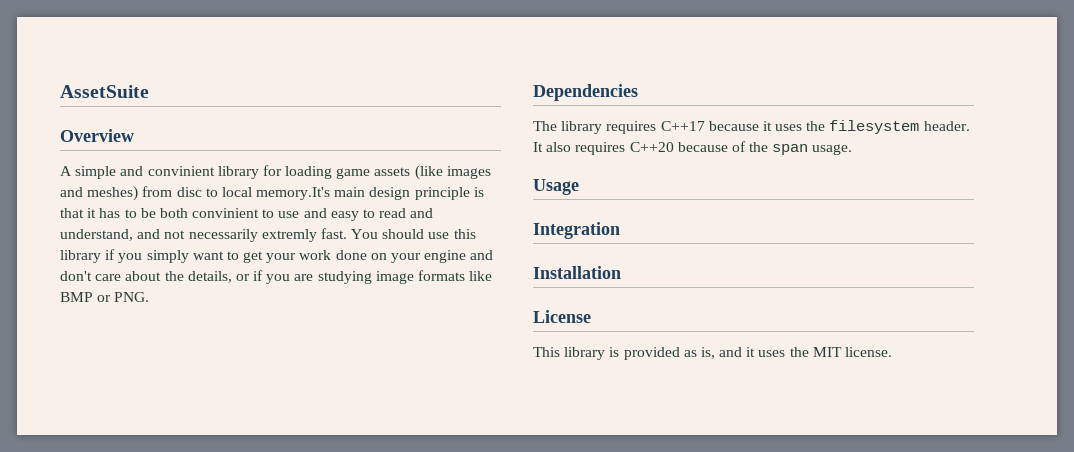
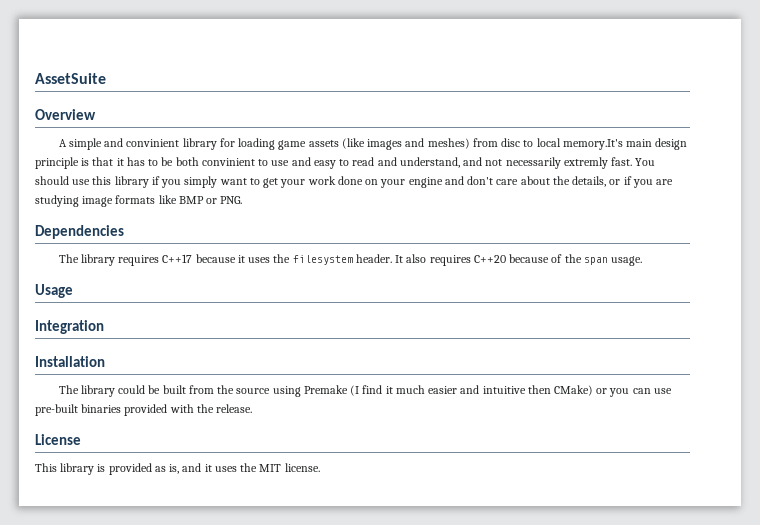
+ The library could be built from the source using Premake (I find it much easier and intuitive then CMake) or you can use pre-built binaries provided with the release.

